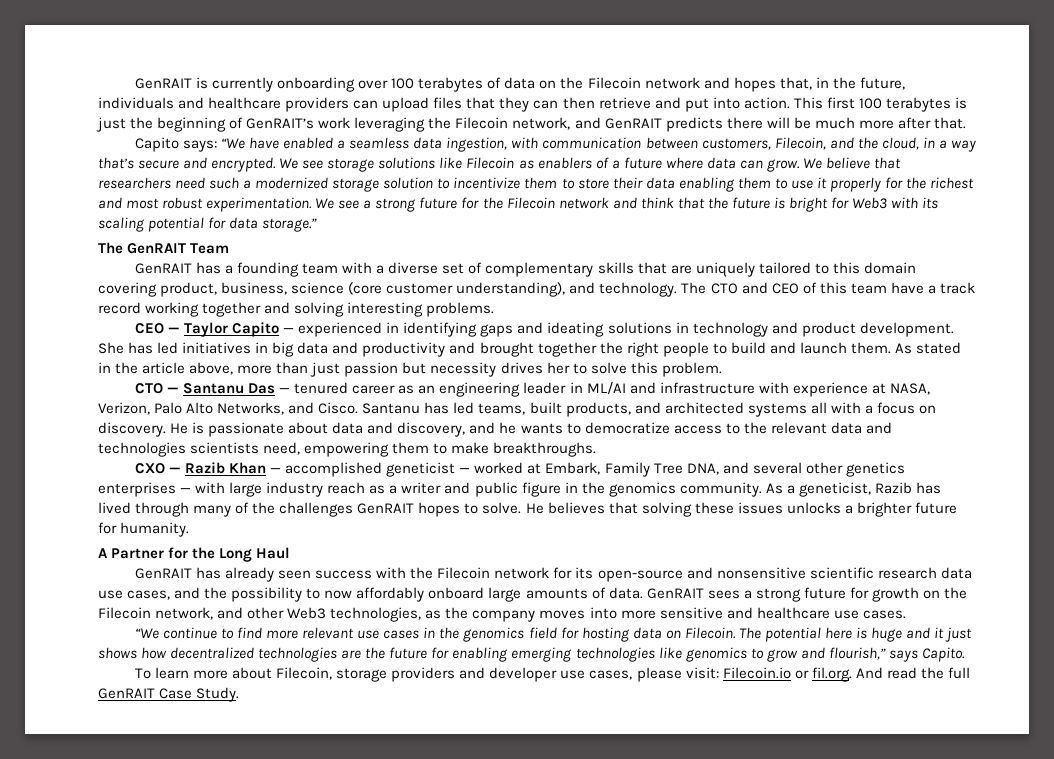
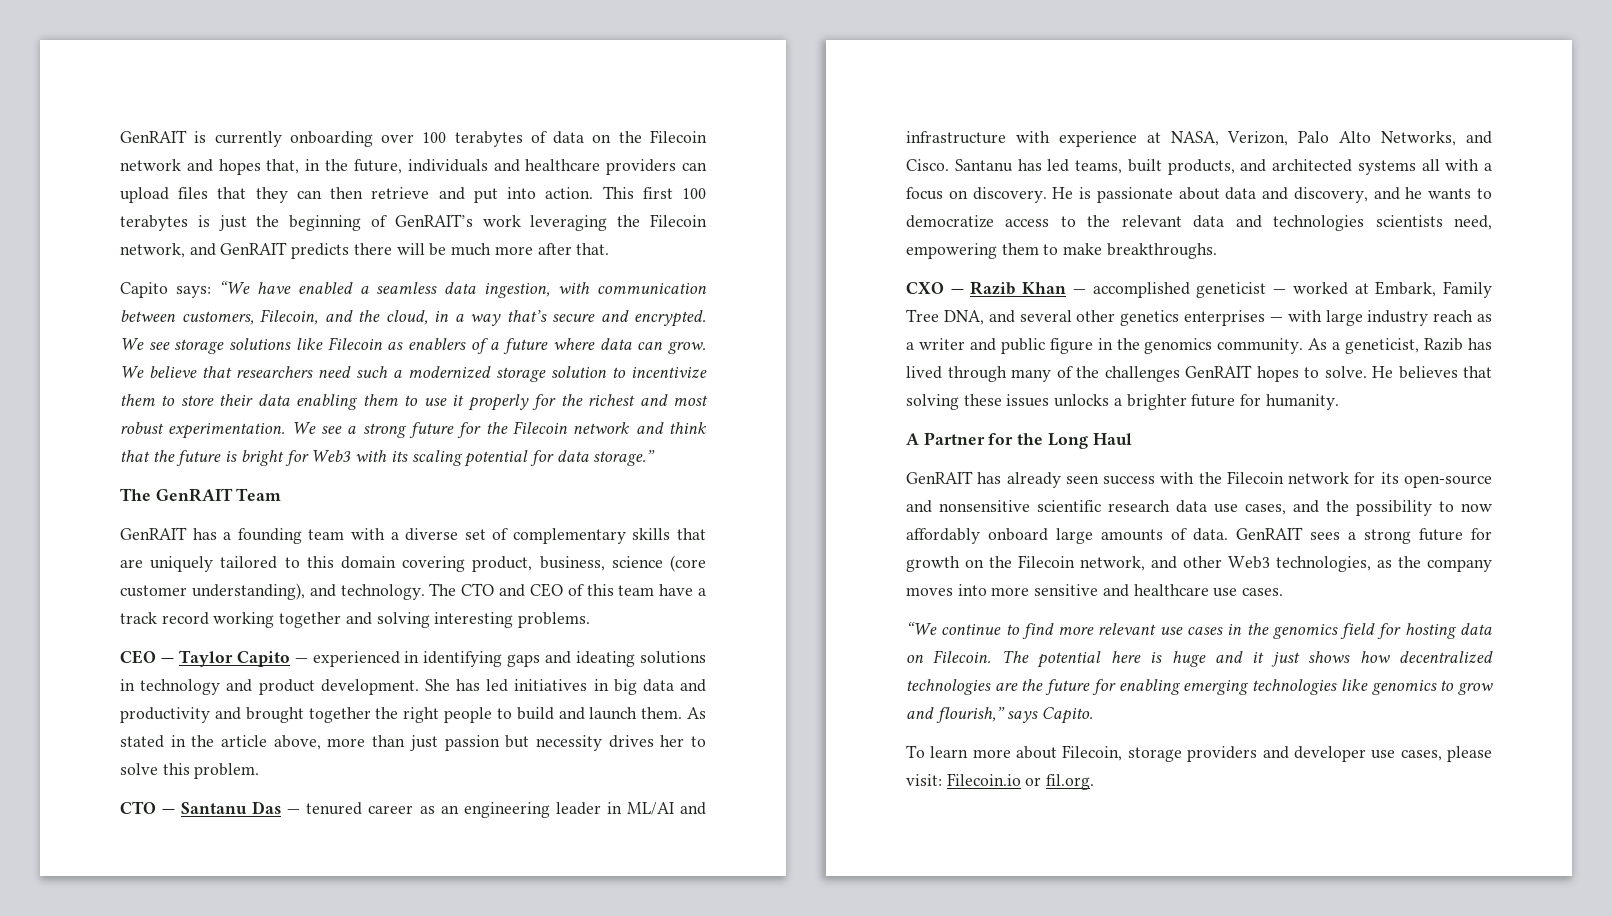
- To learn more about Filecoin, storage providers and developer use cases, please visit: Filecoin.io or fil.org. And read the full GenRAIT Case Study.
+ To learn more about Filecoin, storage providers and developer use cases, please visit: Filecoin.io or fil.org.

